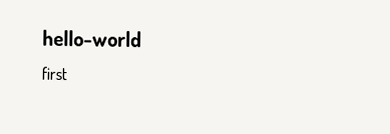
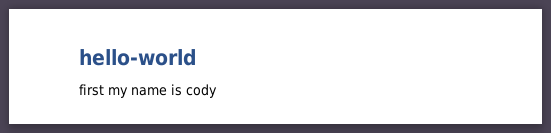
- first
+ first my name is cody

